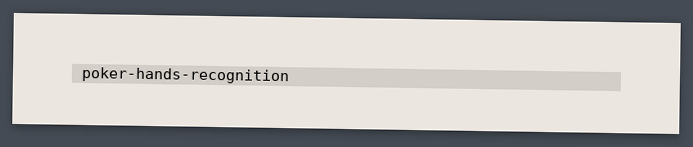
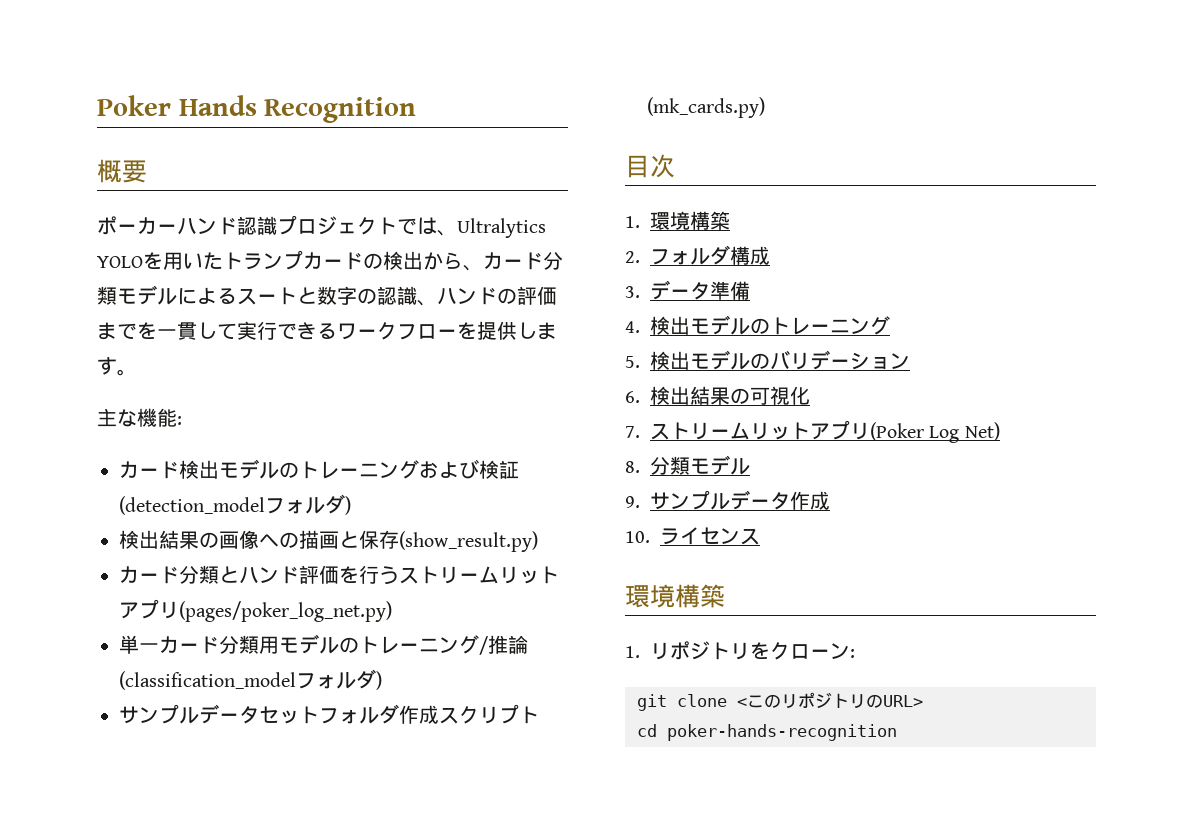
- poker-hands-recognition
+ Poker Hands Recognition
+ 概要
+ ポーカーハンド認識プロジェクトでは、Ultralytics YOLOを用いたトランプカードの検出から、カード分類モデルによるスートと数字の認識、ハンドの評価までを一貫して実行できるワークフローを提供します。
+ 主な機能:
+ カード検出モデルのトレーニングおよび検証(detection_modelフォルダ)
+ 検出結果の画像への描画と保存(show_result.py)
+ カード分類とハンド評価を行うストリームリットアプリ(pages/poker_log_net.py)
+ 単一カード分類用モデルのトレーニング/推論(classification_modelフォルダ)
+ サンプルデータセットフォルダ作成スクリプト(mk_cards.py)
+ 目次
+ 1.環境構築
+ 2.フォルダ構成
+ 3.データ準備
+ 4.検出モデルのトレーニング
+ 5.検出モデルのバリデーション
+ 6.検出結果の可視化
+ 7.ストリームリットアプリ(Poker Log Net)
+ 8.分類モデル
+ 9.サンプルデータ作成
+ 10.ライセンス
+ 環境構築
+ 1.リポジトリをクローン:
+ git clone <このリポジトリのURL>
+ cd poker-hands-recognition

